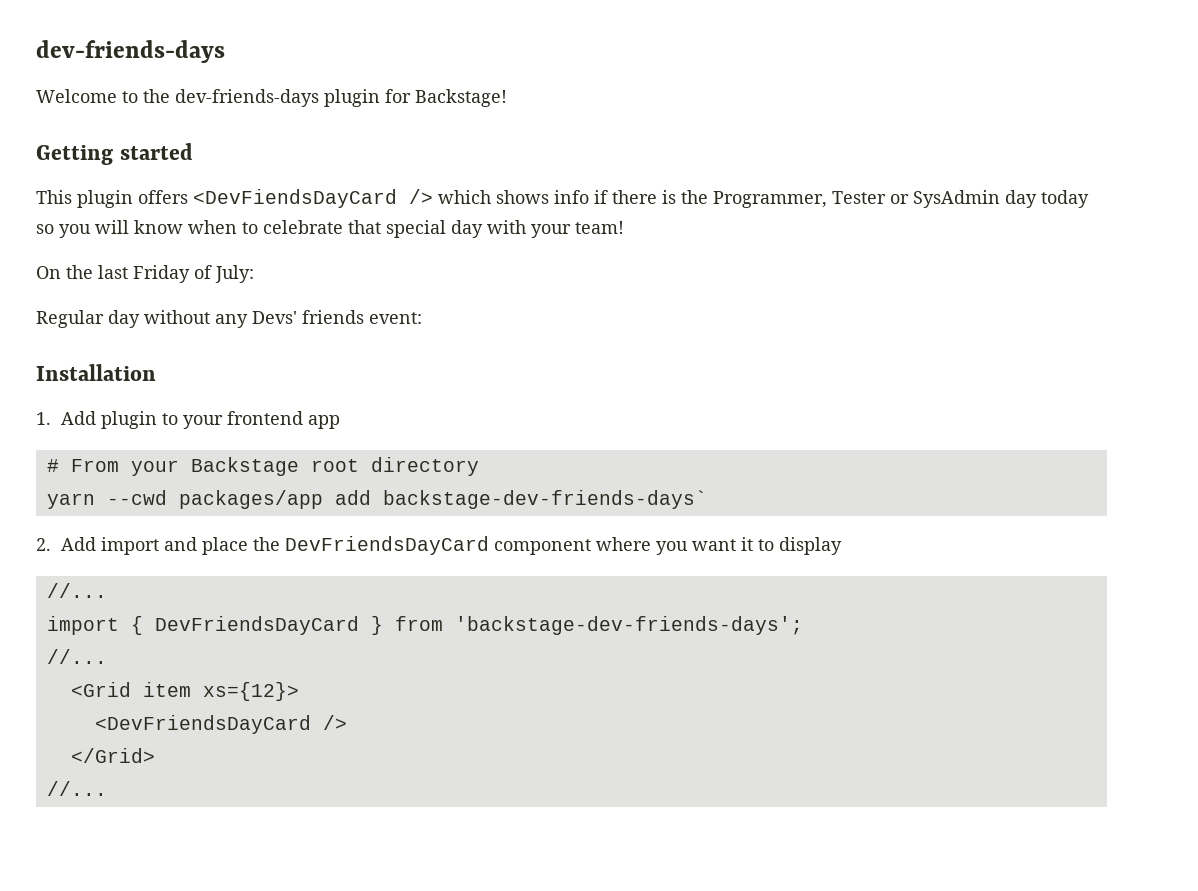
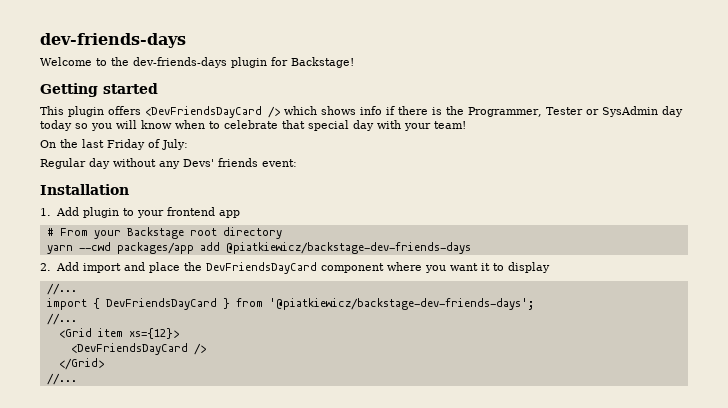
- This plugin offers <DevFiendsDayCard /> which shows info if there is the Programmer, Tester or SysAdmin day today so you will know when to celebrate that special day with your team!
+ This plugin offers <DevFriendsDayCard /> which shows info if there is the Programmer, Tester or SysAdmin day today so you will know when to celebrate that special day with your team!
- yarn --cwd packages/app add backstage-dev-friends-days`
+ yarn --cwd packages/app add @piatkiewicz/backstage-dev-friends-days
- import { DevFriendsDayCard } from 'backstage-dev-friends-days';
+ import { DevFriendsDayCard } from '@piatkiewicz/backstage-dev-friends-days';

